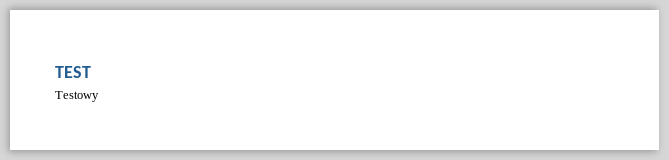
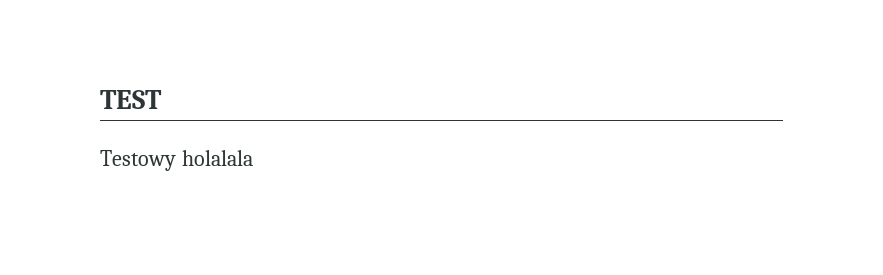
- Testowy
+ Testowy holalala

